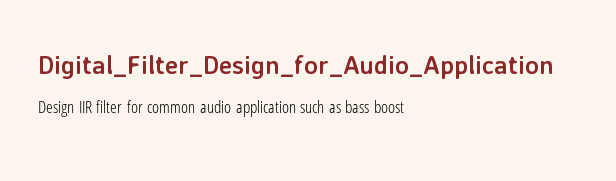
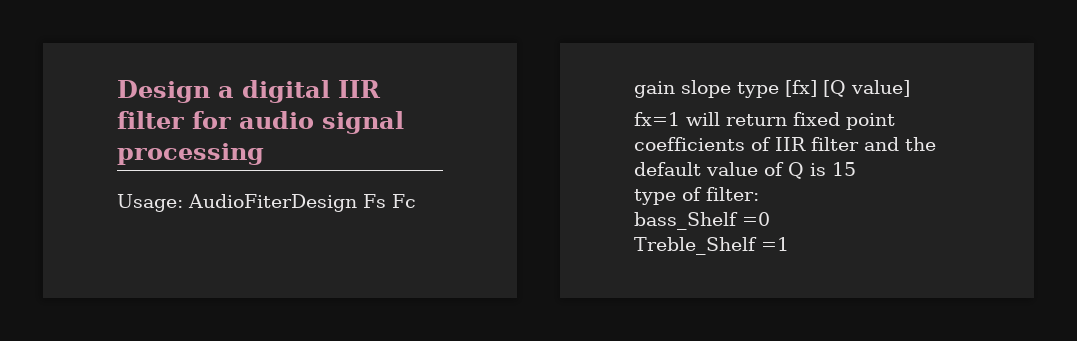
- Digital_Filter_Design_for_Audio_Application
- Design IIR filter for common audio application such as bass boost
+ Design a digital IIR filter for audio signal processing
+ Usage: AudioFiterDesign Fs Fc gain slope type [fx] [Q value]
+ fx=1 will return fixed point coefficients of IIR filter and the default value of Q is 15
+ type of filter:
+ bass_Shelf =0
+ Treble_Shelf =1

